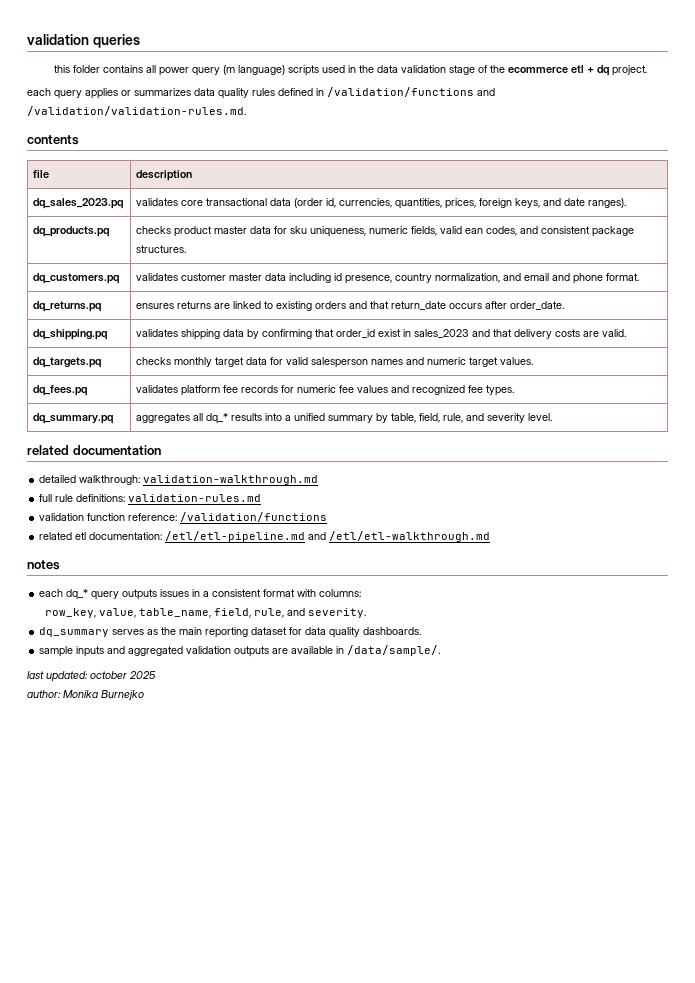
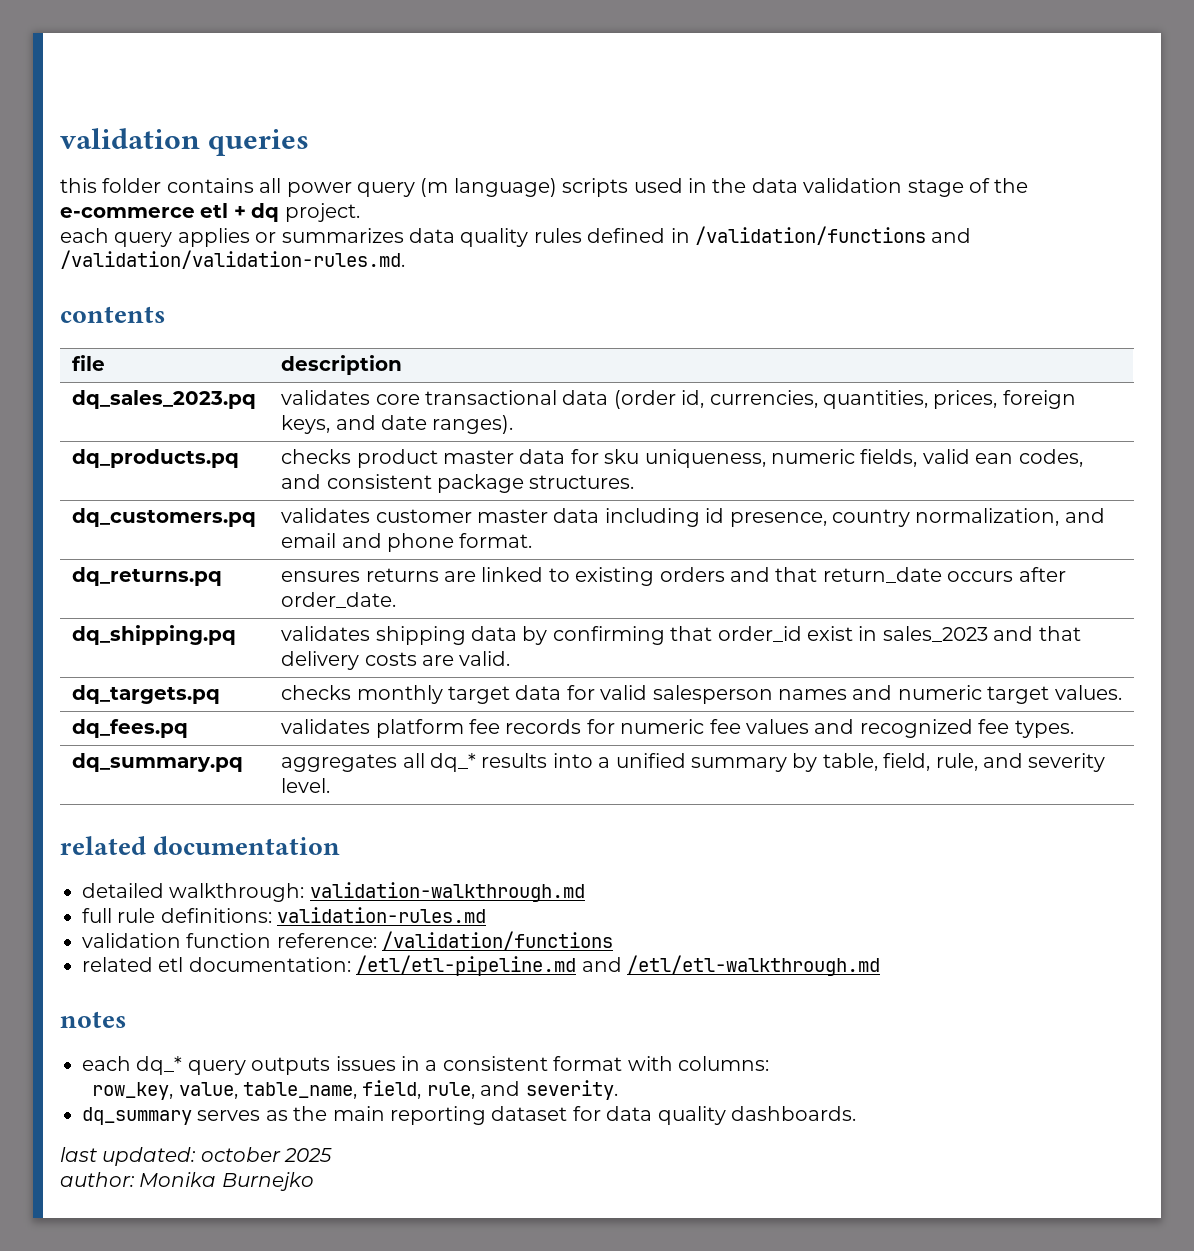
- this folder contains all power query (m language) scripts used in the data validation stage of the ecommerce etl + dq project.
+ this folder contains all power query (m language) scripts used in the data validation stage of the e-commerce etl + dq project.
- sample inputs and aggregated validation outputs are available in /data/sample/.

